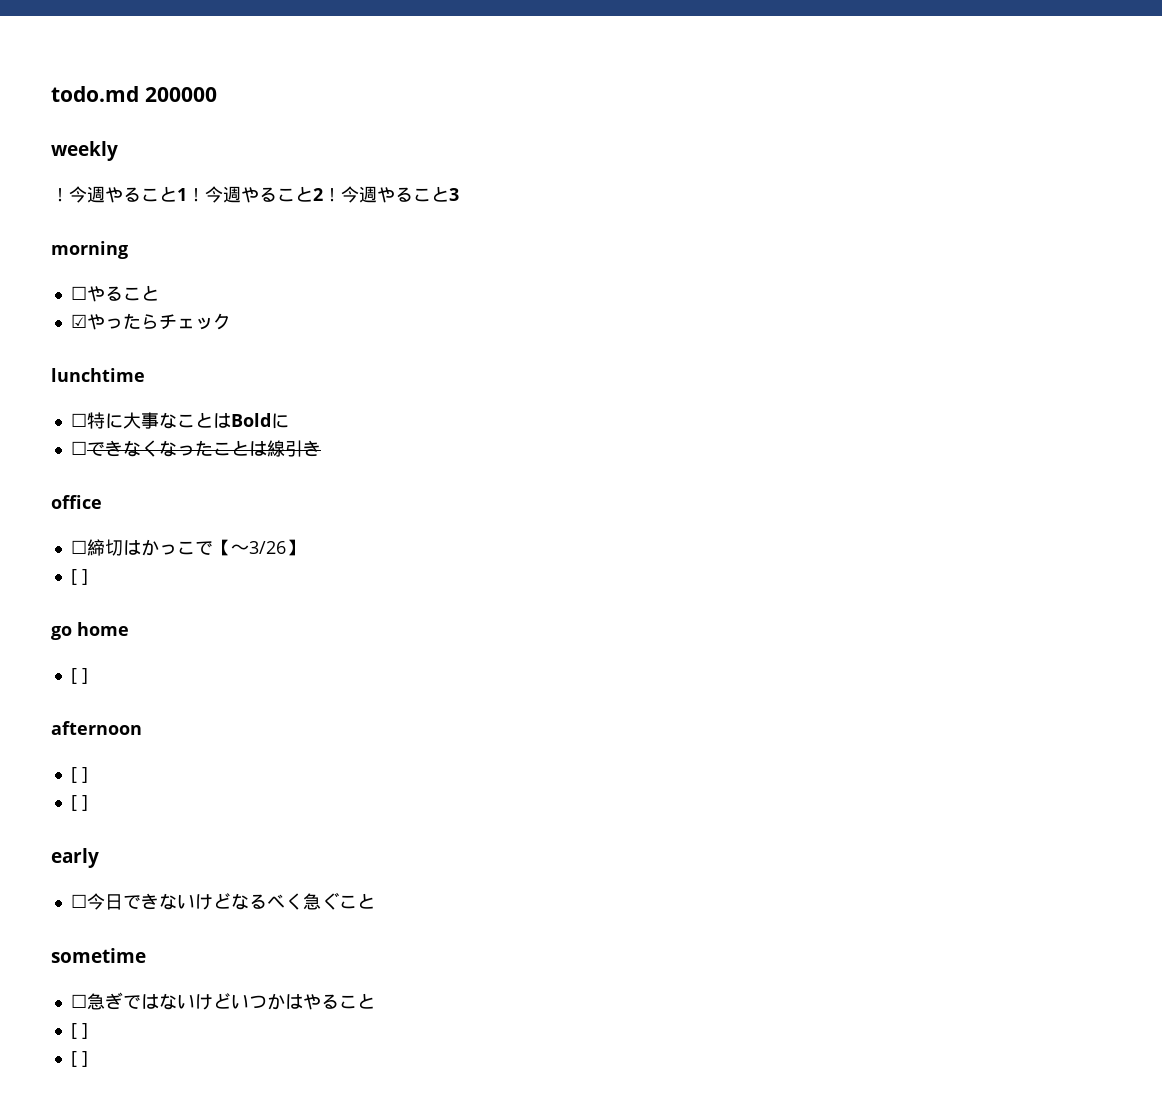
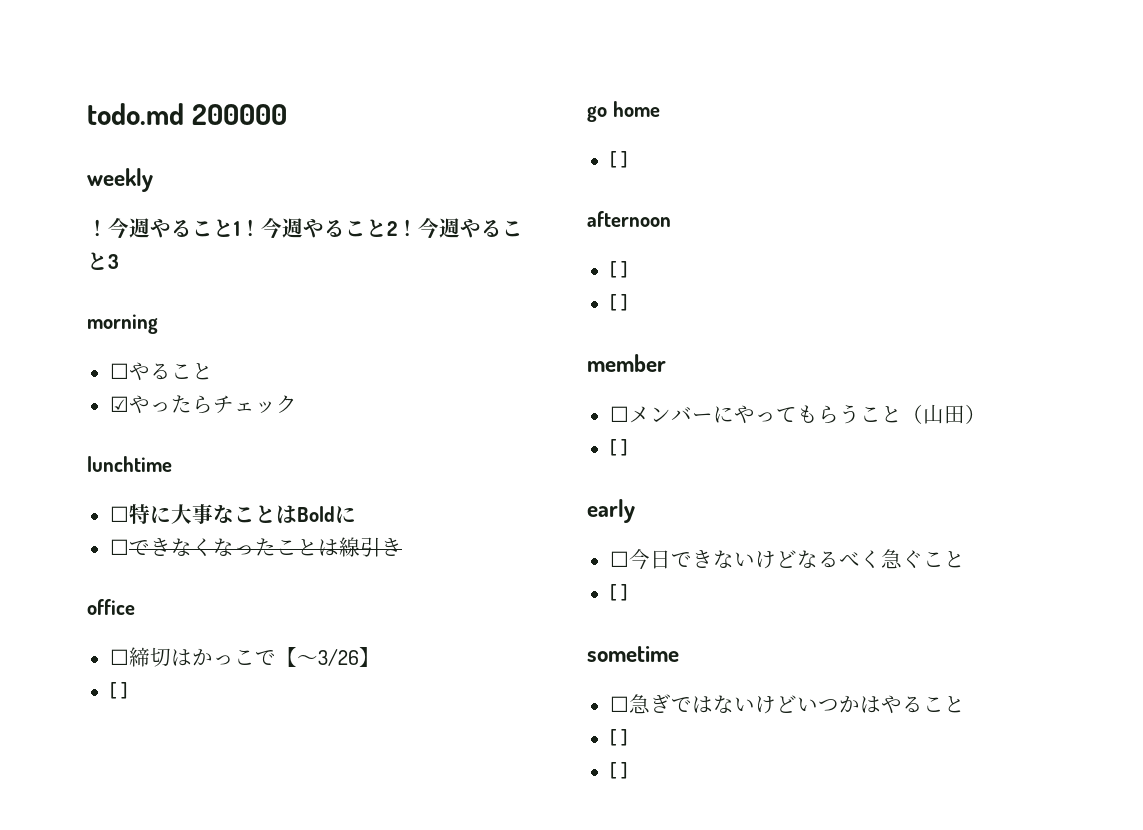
+ member
+ ☐メンバーにやってもらうこと（山田）
+ [ ]
  ☐今日できないけどなるべく急ぐこと
+ [ ]

